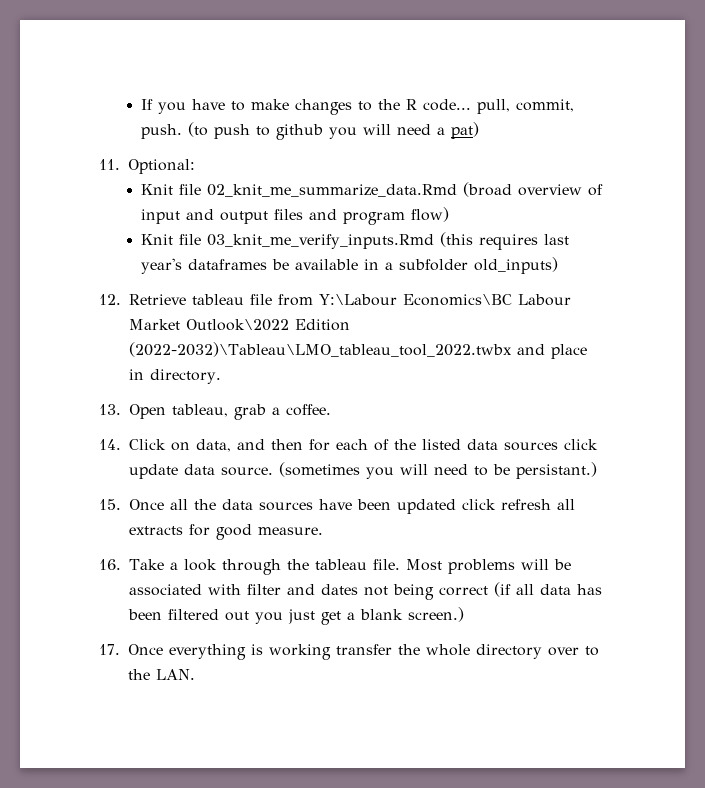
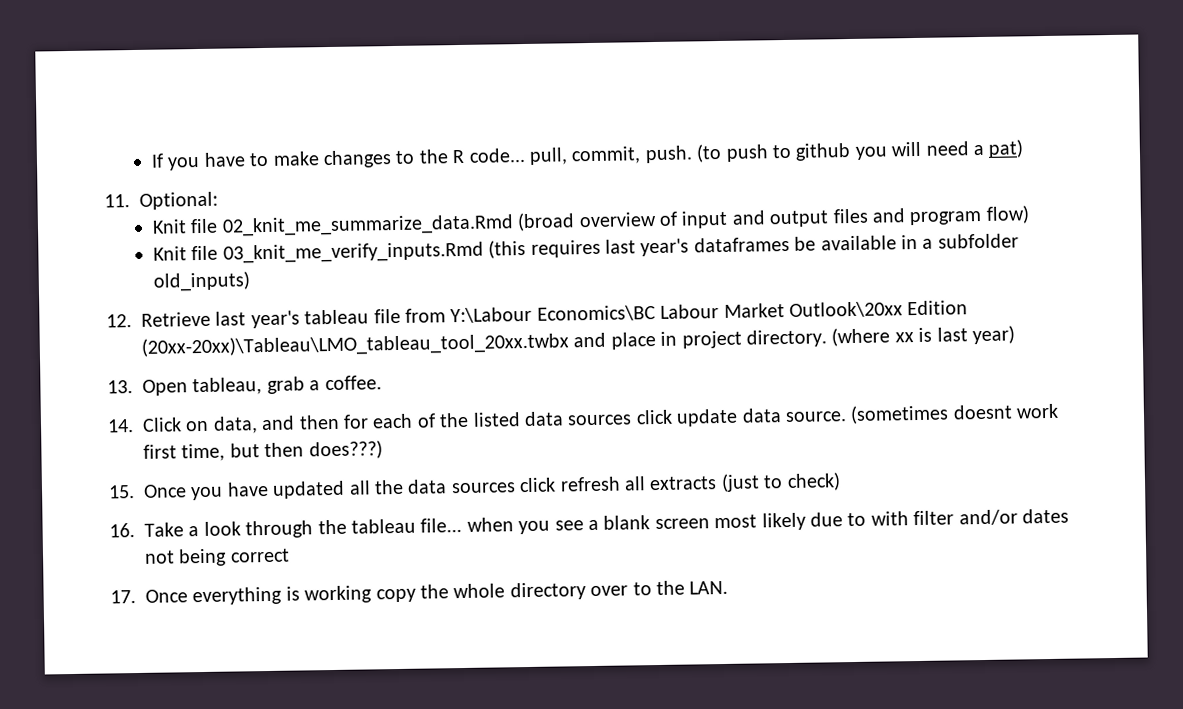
- 12. Retrieve tableau file from Y:\Labour Economics\BC Labour Market Outlook\2022 Edition (2022-2032)\Tableau\LMO_tableau_tool_2022.twbx and place in directory.
+ 12. Retrieve last year's tableau file from Y:\Labour Economics\BC Labour Market Outlook\20xx Edition (20xx-20xx)\Tableau\LMO_tableau_tool_20xx.twbx and place in project directory. (where xx is last year)
- (sometimes you will need to be persistant.)
+ (sometimes doesnt work first time, but then does???)
- 15. Once all the data sources have been updated click refresh all extracts for good measure.
+ 15. Once you have updated all the data sources click refresh all extracts (just to check)
- 16. Take a look through the tableau file. Most problems will be associated with filter and dates not being correct (if all data has been filtered out you just get a blank screen.)
+ 16. Take a look through the tableau file... when you see a blank screen most likely due to with filter and/or dates not being correct
- 17. Once everything is working transfer the whole directory over to the LAN.
+ 17. Once everything is working copy the whole directory over to the LAN.

